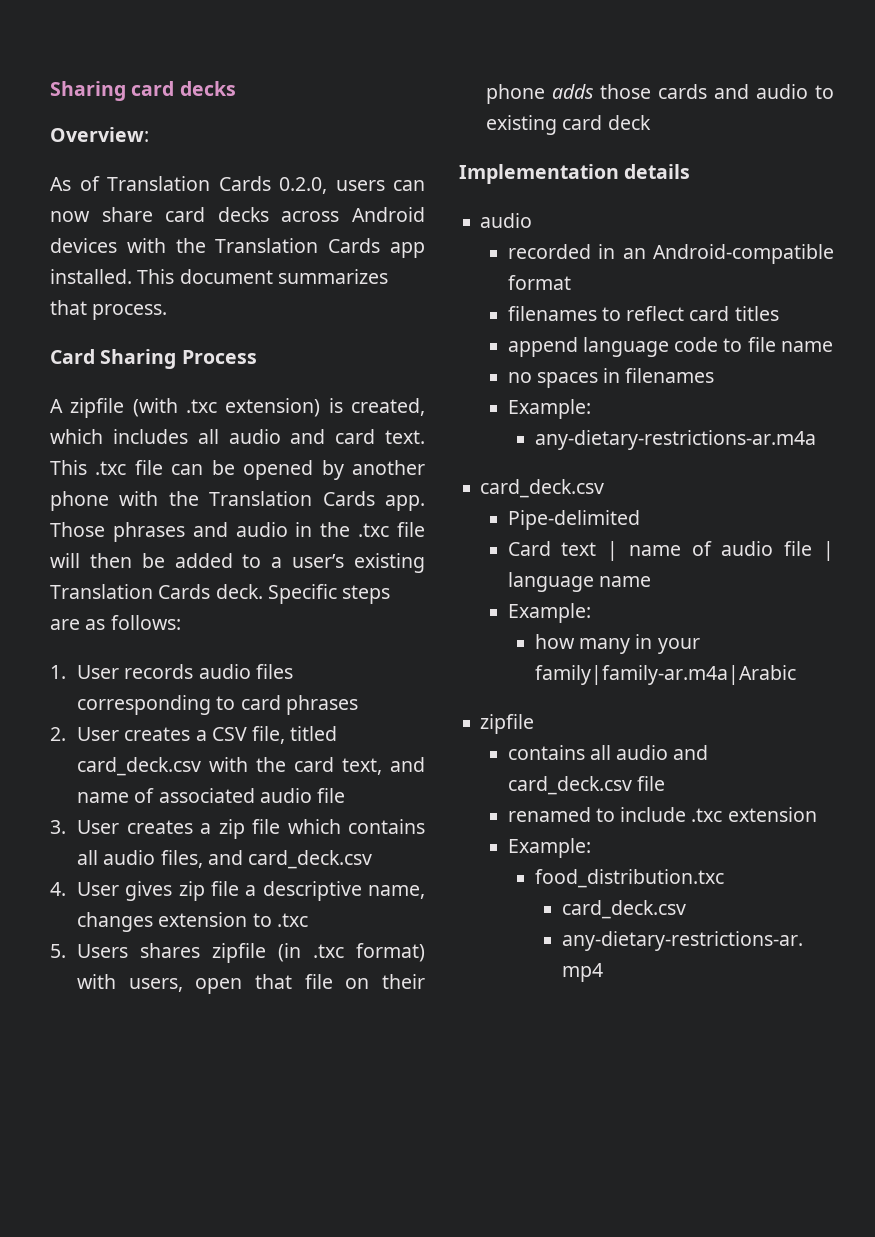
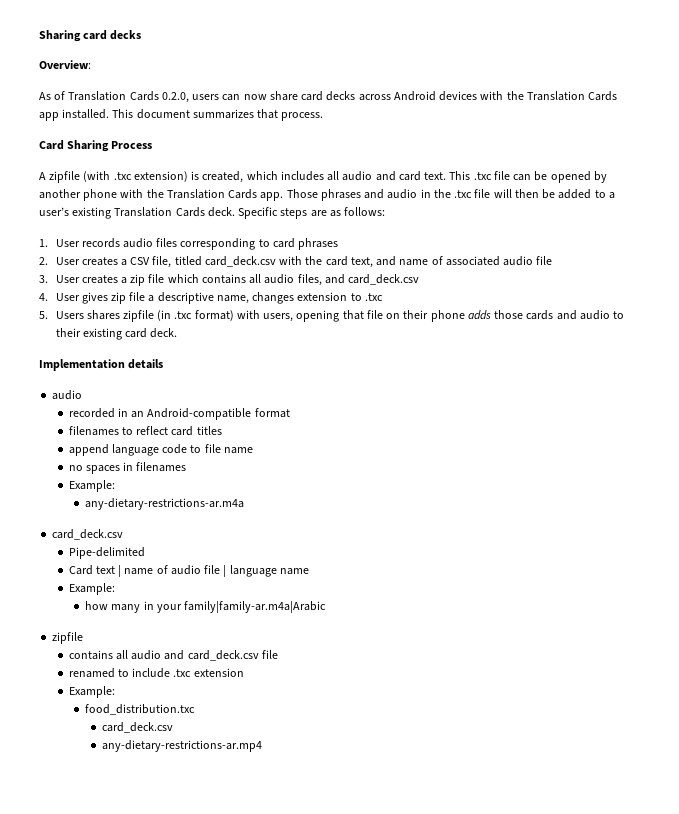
- 5. Users shares zipfile (in .txc format) with users, open that file on their phone adds those cards and audio to existing card deck
+ 5. Users shares zipfile (in .txc format) with users, opening that file on their phone adds those cards and audio to their existing card deck.

